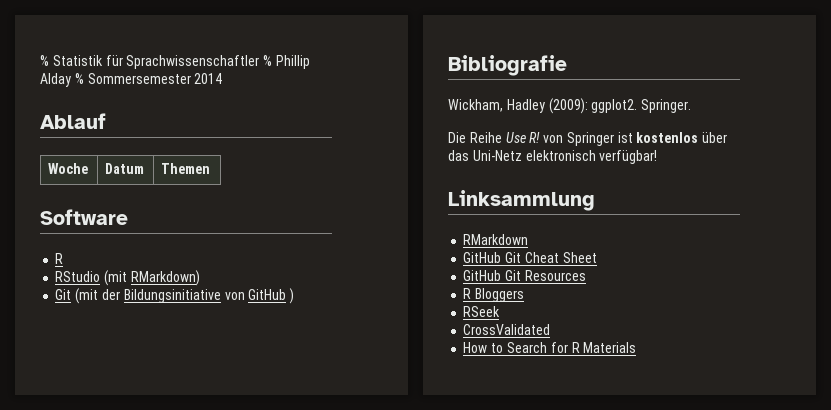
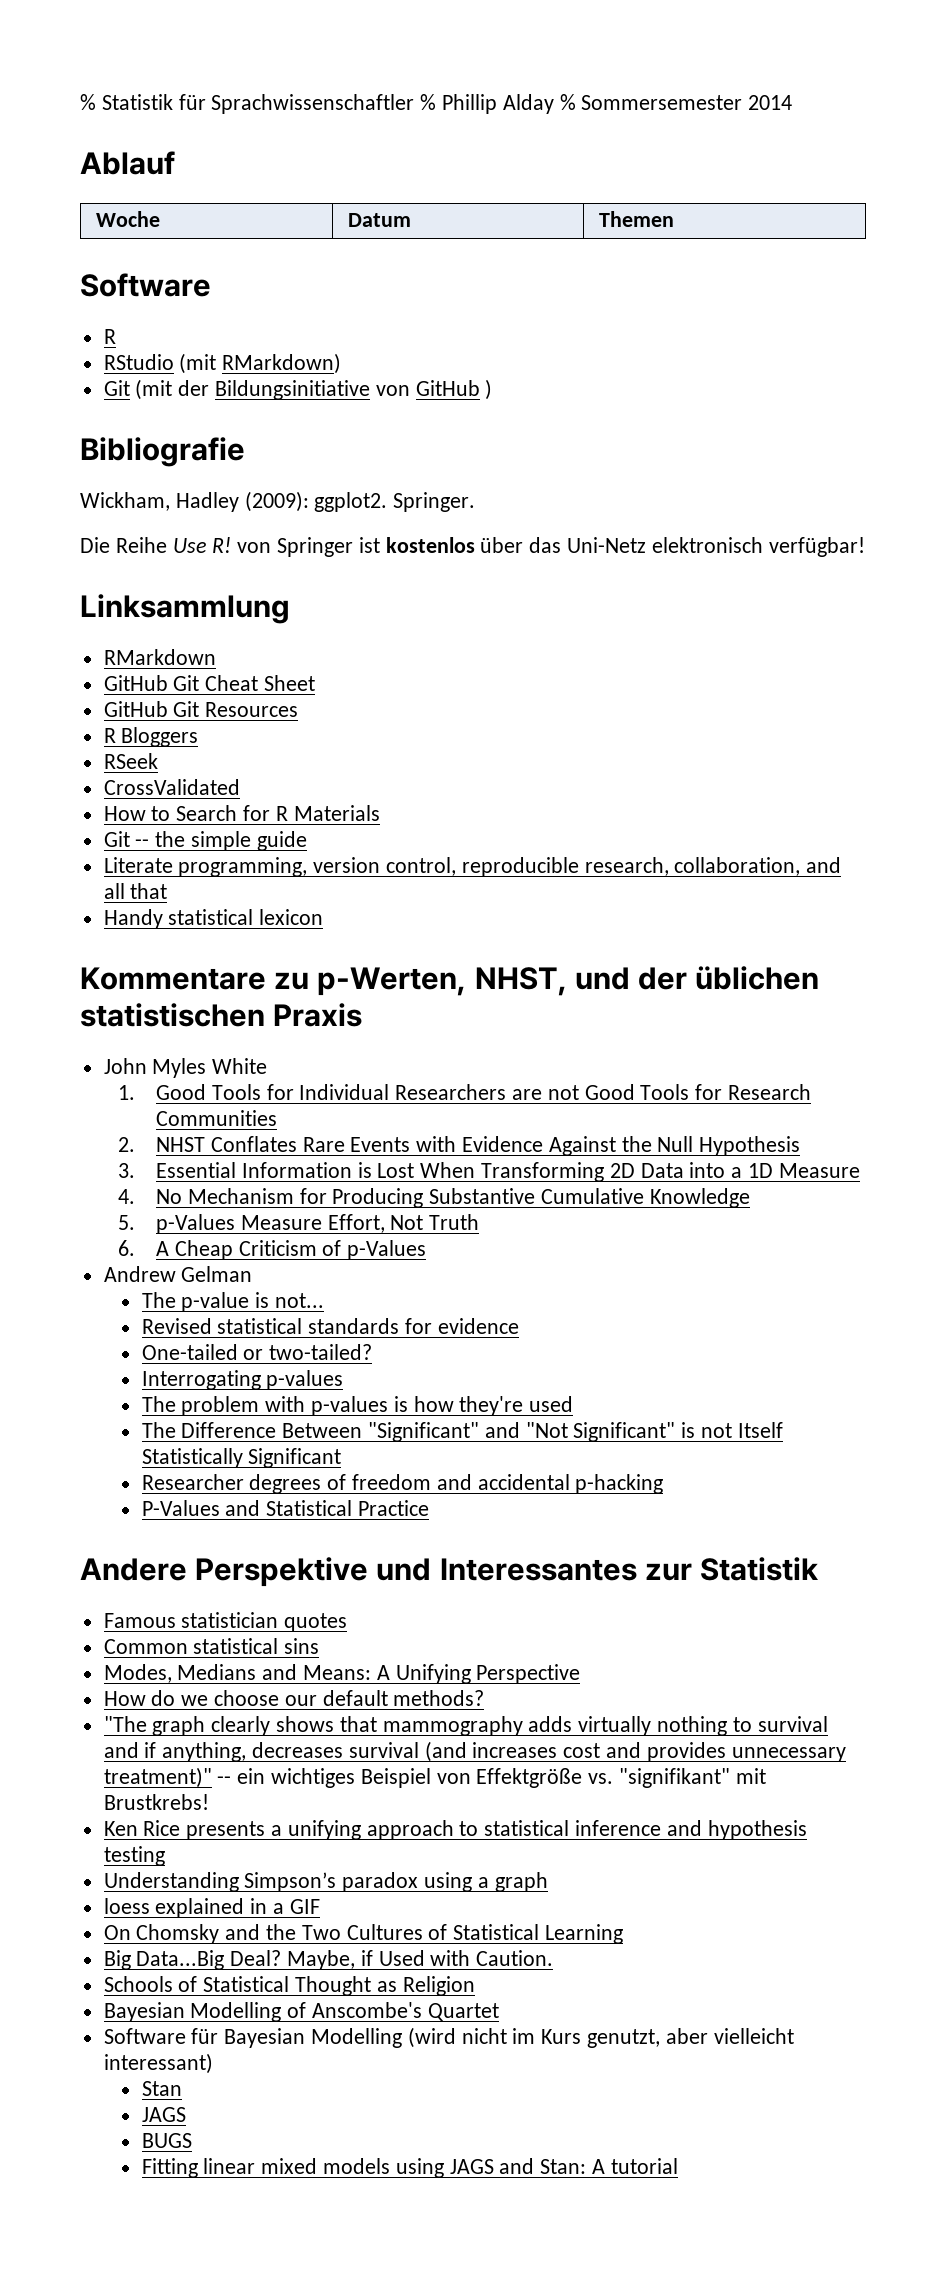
+ Git -- the simple guide
+ Literate programming, version control, reproducible research, collaboration, and all that
+ Handy statistical lexicon
+ Kommentare zu p-Werten, NHST, und der üblichen statistischen Praxis
+ John Myles White
+ 1. Good Tools for Individual Researchers are not Good Tools for Research Communities
+ 2. NHST Conflates Rare Events with Evidence Against the Null Hypothesis
+ 3. Essential Information is Lost When Transforming 2D Data into a 1D Measure
+ 4. No Mechanism for Producing Substantive Cumulative Knowledge
+ 5. p-Values Measure Effort, Not Truth
+ 6. A Cheap Criticism of p-Values
+ Andrew Gelman
+ The p-value is not...
+ Revised statistical standards for evidence
+ One-tailed or two-tailed?
+ Interrogating p-values
+ The problem with p-values is how they're used
+ The Difference Between "Significant" and "Not Significant" is not Itself Statistically Significant
+ Researcher degrees of freedom and accidental p-hacking
+ P-Values and Statistical Practice
+ Andere Perspektive und Interessantes zur Statistik
+ Famous statistician quotes
+ Common statistical sins
+ Modes, Medians and Means: A Unifying Perspective
+ How do we choose our default methods?
+ "The graph clearly shows that mammography adds virtually nothing to survival and if anything, decreases survival (and increases cost and provides unnecessary treatment)" -- ein wichtiges Beispiel von Effektgröße vs. "signifikant" mit Brustkrebs!
+ Ken Rice presents a unifying approach to statistical inference and hypothesis testing
+ Understanding Simpson’s paradox using a graph
+ loess explained in a GIF
+ On Chomsky and the Two Cultures of Statistical Learning
+ Big Data...Big Deal? Maybe, if Used with Caution.
+ Schools of Statistical Thought as Religion
+ Bayesian Modelling of Anscombe's Quartet
+ Software für Bayesian Modelling (wird nicht im Kurs genutzt, aber vielleicht interessant)
+ Stan
+ JAGS
+ BUGS
+ Fitting linear mixed models using JAGS and Stan: A tutorial

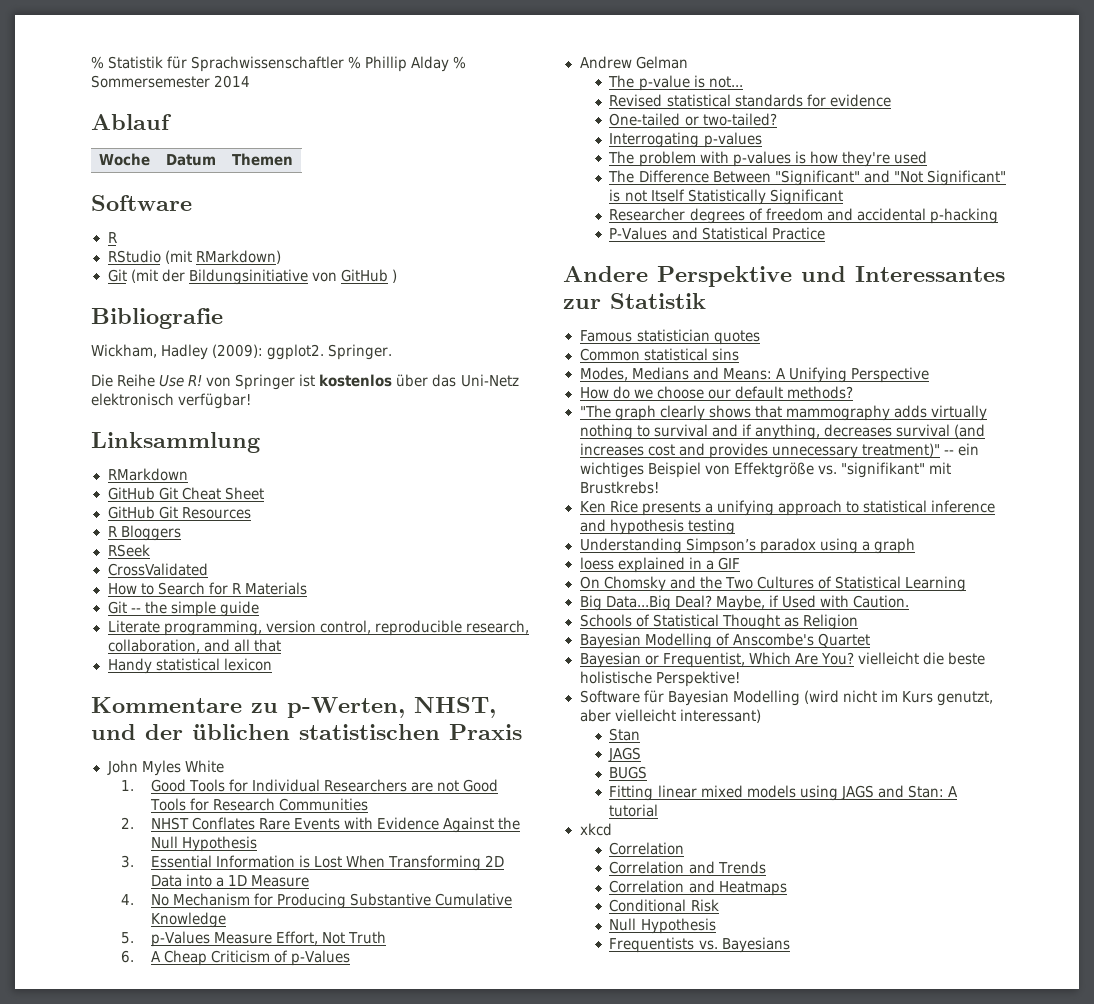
+ Bayesian or Frequentist, Which Are You? vielleicht die beste holistische Perspektive!
+ xkcd
+ Correlation
+ Correlation and Trends
+ Correlation and Heatmaps
+ Conditional Risk
+ Null Hypothesis
+ Frequentists vs. Bayesians

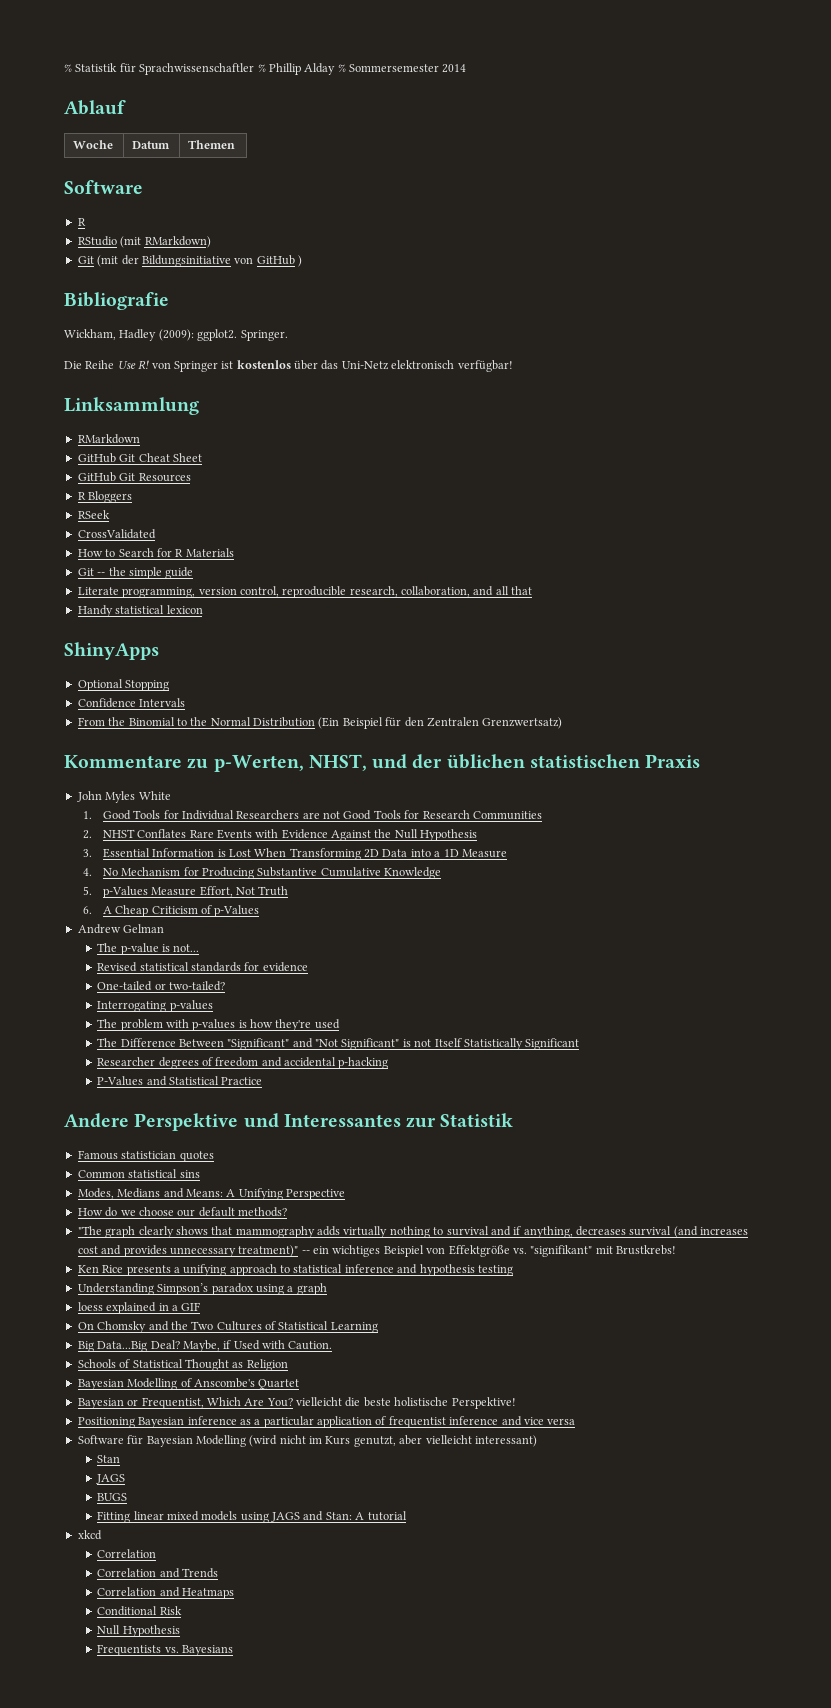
+ ShinyApps
+ Optional Stopping
+ Confidence Intervals
+ From the Binomial to the Normal Distribution (Ein Beispiel für den Zentralen Grenzwertsatz)
+ Positioning Bayesian inference as a particular application of frequentist inference and vice versa

